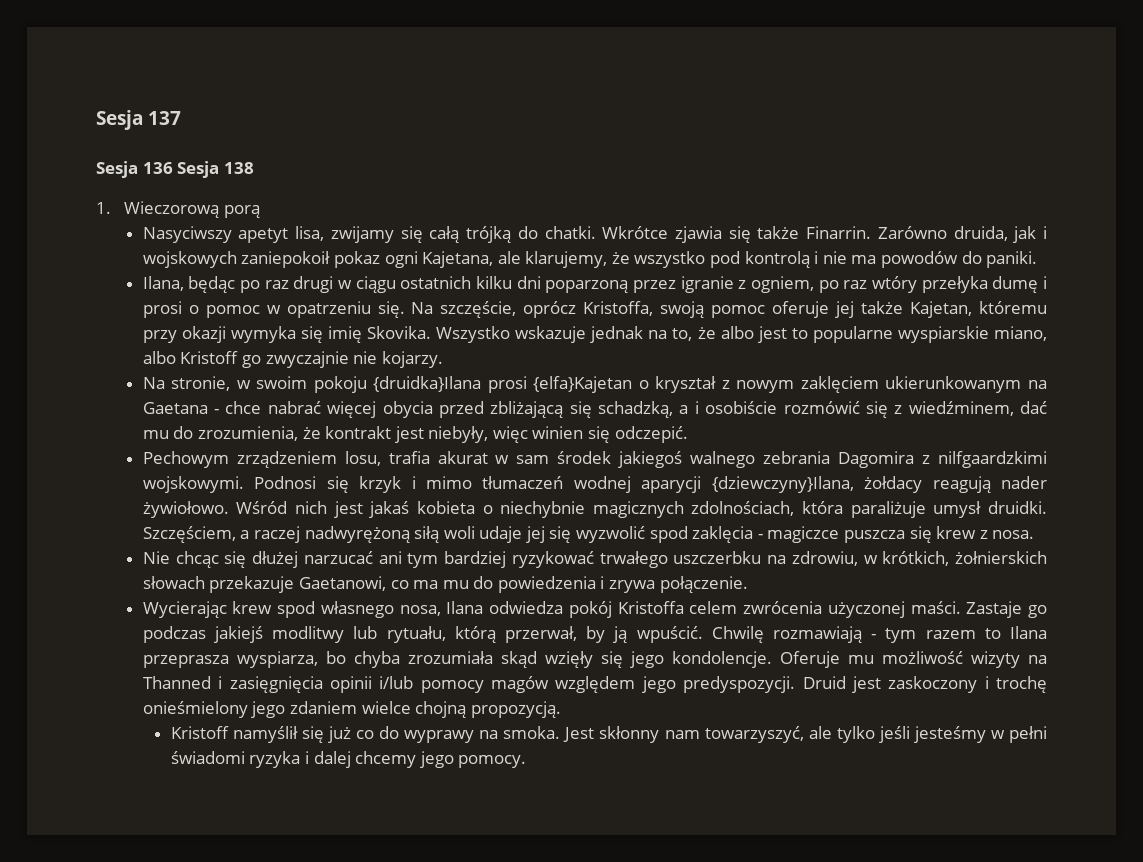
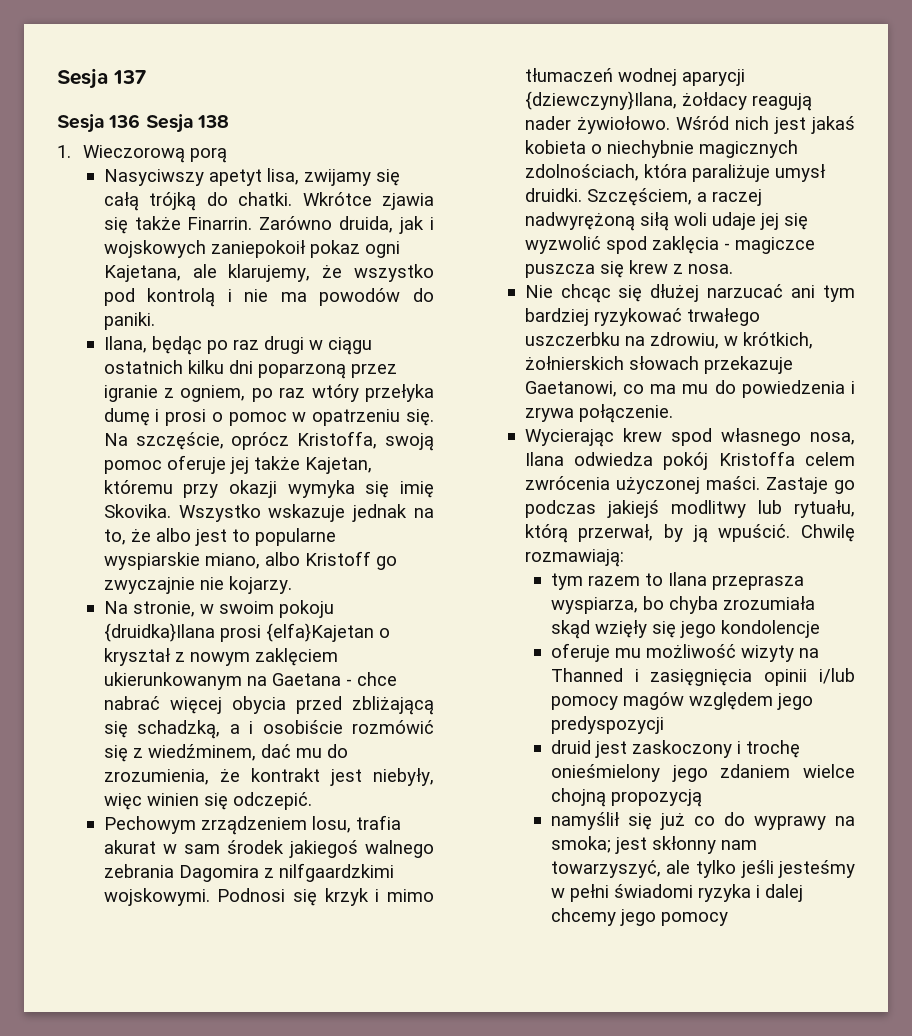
- Chwilę rozmawiają - tym razem to Ilana przeprasza wyspiarza, bo chyba zrozumiała skąd wzięły się jego kondolencje. Oferuje mu możliwość wizyty na Thanned i zasięgnięcia opinii i/lub pomocy magów względem jego predyspozycji. Druid jest zaskoczony i trochę onieśmielony jego zdaniem wielce chojną propozycją.
- Kristoff namyślił się już co do wyprawy na smoka. Jest skłonny nam towarzyszyć, ale tylko jeśli jesteśmy w pełni świadomi ryzyka i dalej chcemy jego pomocy.
+ Chwilę rozmawiają:
+ tym razem to Ilana przeprasza wyspiarza, bo chyba zrozumiała skąd wzięły się jego kondolencje
+ oferuje mu możliwość wizyty na Thanned i zasięgnięcia opinii i/lub pomocy magów względem jego predyspozycji
+ druid jest zaskoczony i trochę onieśmielony jego zdaniem wielce chojną propozycją
+ namyślił się już co do wyprawy na smoka; jest skłonny nam towarzyszyć, ale tylko jeśli jesteśmy w pełni świadomi ryzyka i dalej chcemy jego pomocy

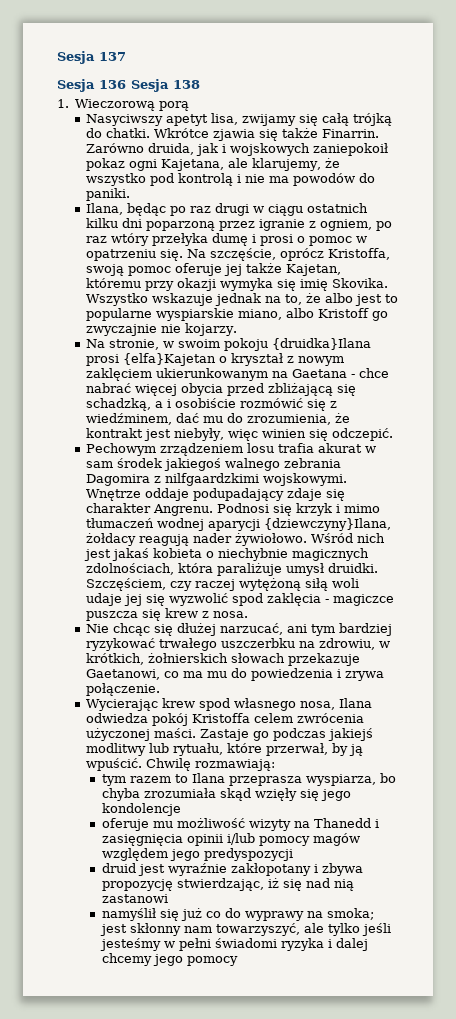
- Pechowym zrządzeniem losu, trafia akurat w sam środek jakiegoś walnego zebrania Dagomira z nilfgaardzkimi wojskowymi.
+ Pechowym zrządzeniem losu trafia akurat w sam środek jakiegoś walnego zebrania Dagomira z nilfgaardzkimi wojskowymi.
+ Wnętrze oddaje podupadający zdaje się charakter Angrenu.
- Szczęściem, a raczej nadwyrężoną siłą woli udaje jej się wyzwolić spod zaklęcia - magiczce puszcza się krew z nosa.
+ Szczęściem, czy raczej wytężoną siłą woli udaje jej się wyzwolić spod zaklęcia - magiczce puszcza się krew z nosa.
- Nie chcąc się dłużej narzucać ani tym bardziej ryzykować trwałego uszczerbku na zdrowiu, w krótkich, żołnierskich słowach przekazuje Gaetanowi, co ma mu do powiedzenia i zrywa połączenie.
+ Nie chcąc się dłużej narzucać, ani tym bardziej ryzykować trwałego uszczerbku na zdrowiu, w krótkich, żołnierskich słowach przekazuje Gaetanowi, co ma mu do powiedzenia i zrywa połączenie.
- Zastaje go podczas jakiejś modlitwy lub rytuału, którą przerwał, by ją wpuścić.
+ Zastaje go podczas jakiejś modlitwy lub rytuału, które przerwał, by ją wpuścić.
- oferuje mu możliwość wizyty na Thanned i zasięgnięcia opinii i/lub pomocy magów względem jego predyspozycji
+ oferuje mu możliwość wizyty na Thanedd i zasięgnięcia opinii i/lub pomocy magów względem jego predyspozycji
- druid jest zaskoczony i trochę onieśmielony jego zdaniem wielce chojną propozycją
+ druid jest wyraźnie zakłopotany i zbywa propozycję stwierdzając, iż się nad nią zastanowi

